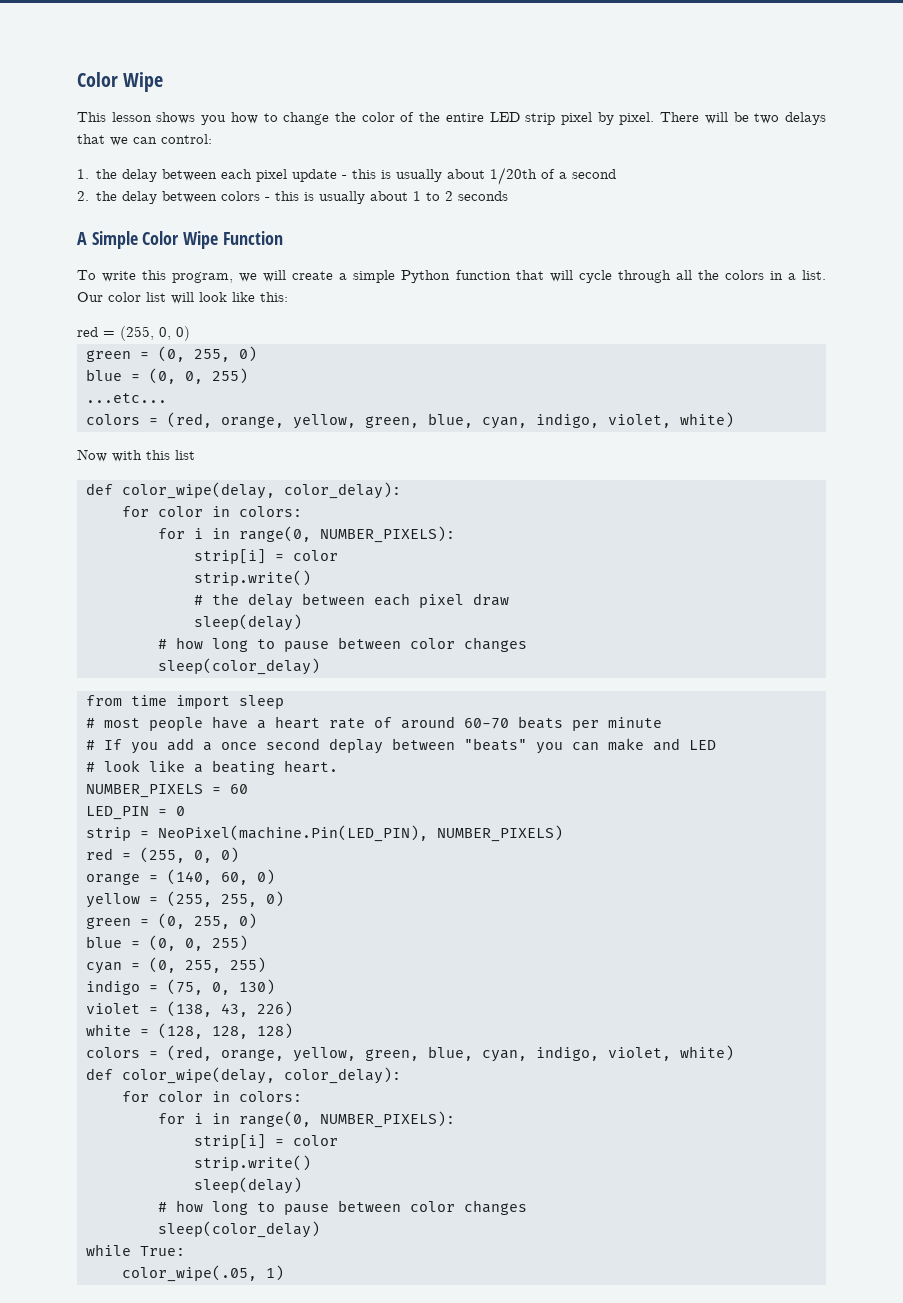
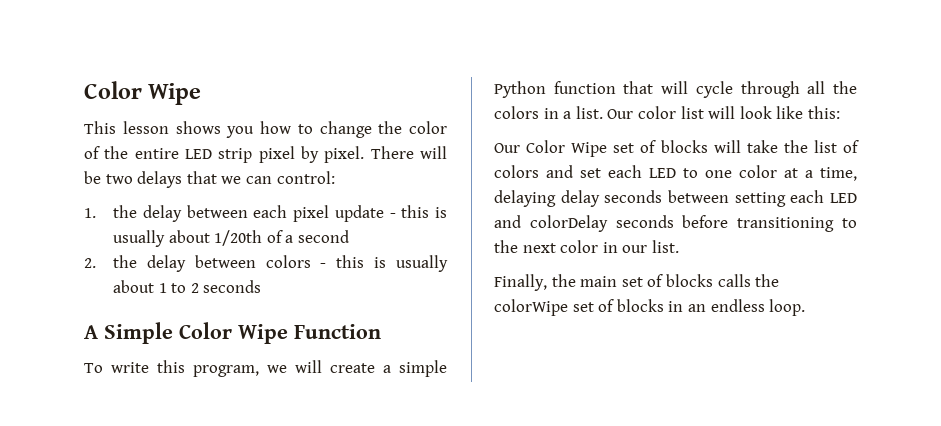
  Our color list will look like this:
- red = (255, 0, 0)
- green = (0, 255, 0)
- blue = (0, 0, 255)
- ...etc...
- colors = (red, orange, yellow, green, blue, cyan, indigo, violet, white)
- Now with this list
- def color_wipe(delay, color_delay):
- for color in colors:
- for i in range(0, NUMBER_PIXELS):
- strip[i] = color
- strip.write()
- # the delay between each pixel draw
- sleep(delay)
- # how long to pause between color changes
- sleep(color_delay)
- from time import sleep
- # most people have a heart rate of around 60-70 beats per minute
- # If you add a once second deplay between "beats" you can make and LED
- # look like a beating heart.
- NUMBER_PIXELS = 60
- LED_PIN = 0
- strip = NeoPixel(machine.Pin(LED_PIN), NUMBER_PIXELS)
- red = (255, 0, 0)
- orange = (140, 60, 0)
- yellow = (255, 255, 0)
- green = (0, 255, 0)
- blue = (0, 0, 255)
- cyan = (0, 255, 255)
- indigo = (75, 0, 130)
- violet = (138, 43, 226)
- white = (128, 128, 128)
- colors = (red, orange, yellow, green, blue, cyan, indigo, violet, white)
- def color_wipe(delay, color_delay):
- for color in colors:
- for i in range(0, NUMBER_PIXELS):
- strip[i] = color
- strip.write()
- sleep(delay)
- # how long to pause between color changes
- sleep(color_delay)
- while True:
- color_wipe(.05, 1)
+ Our Color Wipe set of blocks will take the list of colors and set each LED to one color at a time, delaying delay seconds between setting each LED and colorDelay seconds before transitioning to the next color in our list.
+ Finally, the main set of blocks calls the colorWipe set of blocks in an endless loop.

